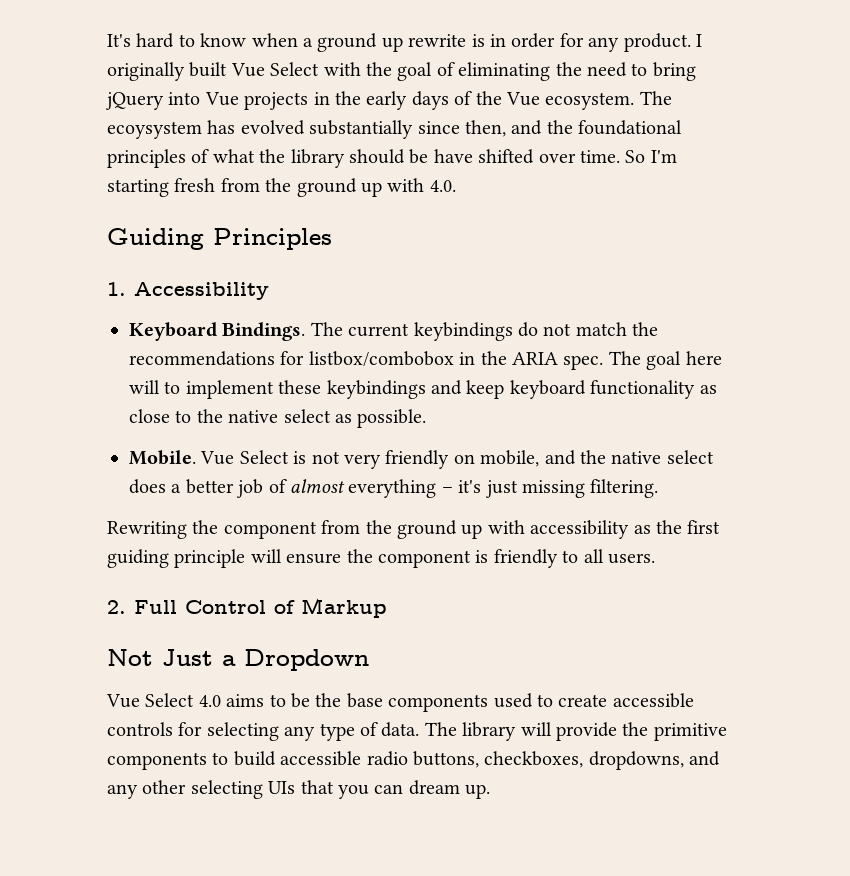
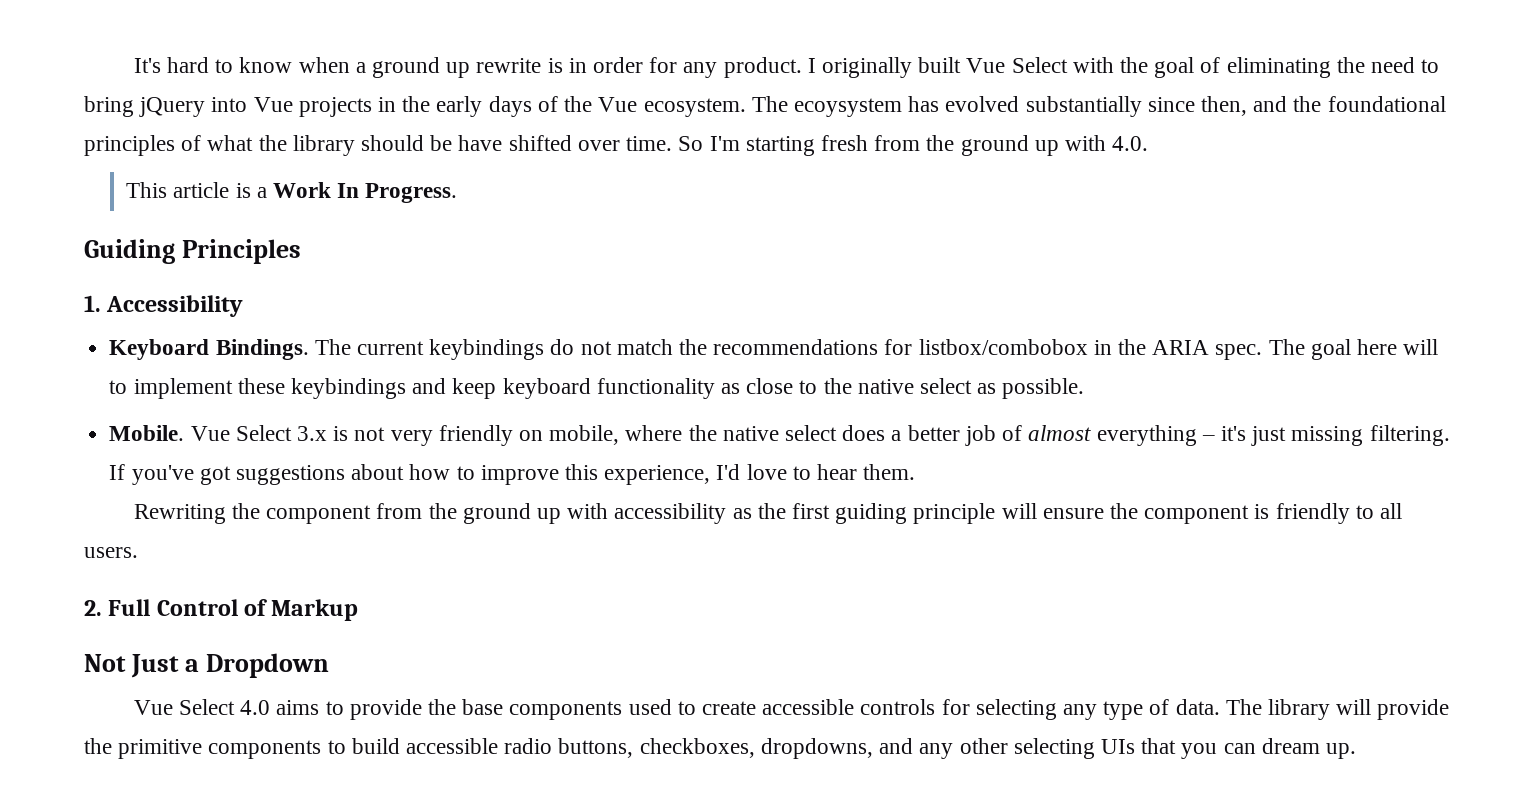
+ This article is a Work In Progress.
- Vue Select is not very friendly on mobile, and the native select does a better job of almost everything – it's just missing filtering.
+ Vue Select 3.x is not very friendly on mobile, where the native select does a better job of almost everything – it's just missing filtering. If you've got suggestions about how to improve this experience, I'd love to hear them.
- Vue Select 4.0 aims to be the base components used to create accessible controls for selecting any type of data.
+ Vue Select 4.0 aims to provide the base components used to create accessible controls for selecting any type of data.

